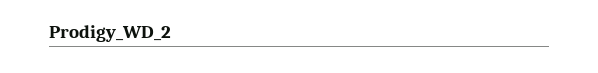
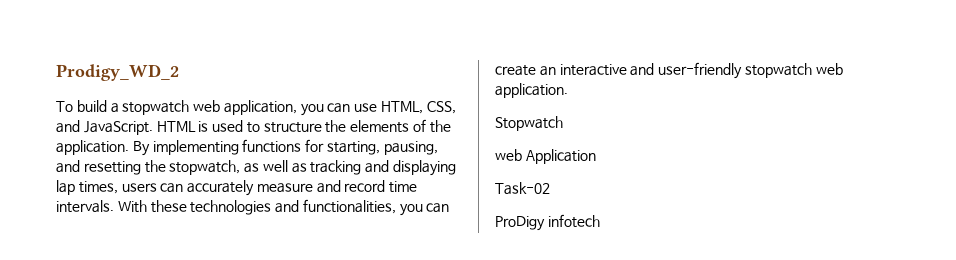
+ To build a stopwatch web application, you can use HTML, CSS, and JavaScript. HTML is used to structure the elements of the application. By implementing functions for starting, pausing, and resetting the stopwatch, as well as tracking and displaying lap times, users can accurately measure and record time intervals. With these technologies and functionalities, you can create an interactive and user-friendly stopwatch web application.
+ Stopwatch
+ web Application
+ Task-02
+ ProDigy infotech

